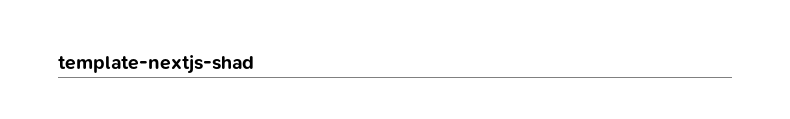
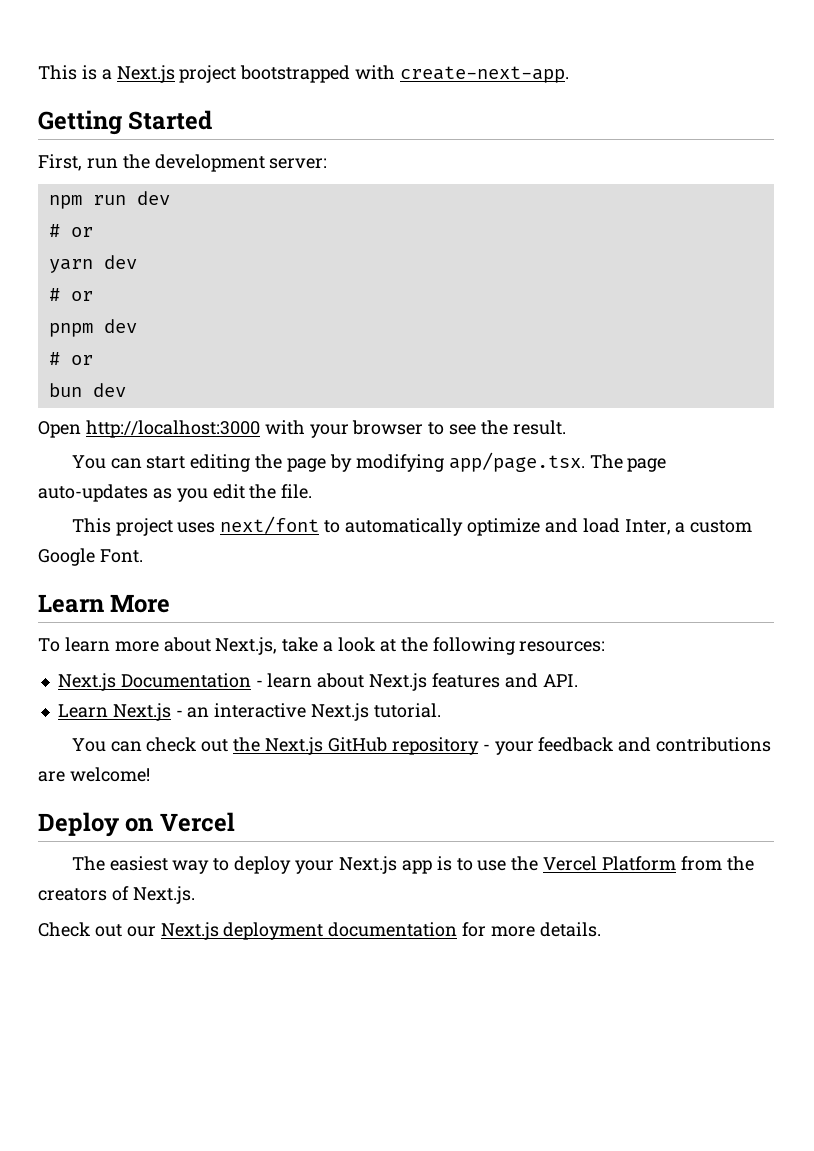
- template-nextjs-shad
+ This is a Next.js project bootstrapped with create-next-app.
+ Getting Started
+ First, run the development server:
+ npm run dev
+ # or
+ yarn dev
+ # or
+ pnpm dev
+ # or
+ bun dev
+ Open http://localhost:3000 with your browser to see the result.
+ You can start editing the page by modifying app/page.tsx. The page auto-updates as you edit the file.
+ This project uses next/font to automatically optimize and load Inter, a custom Google Font.
+ Learn More
+ To learn more about Next.js, take a look at the following resources:
+ Next.js Documentation - learn about Next.js features and API.
+ Learn Next.js - an interactive Next.js tutorial.
+ You can check out the Next.js GitHub repository - your feedback and contributions are welcome!
+ Deploy on Vercel
+ The easiest way to deploy your Next.js app is to use the Vercel Platform from the creators of Next.js.
+ Check out our Next.js deployment documentation for more details.

